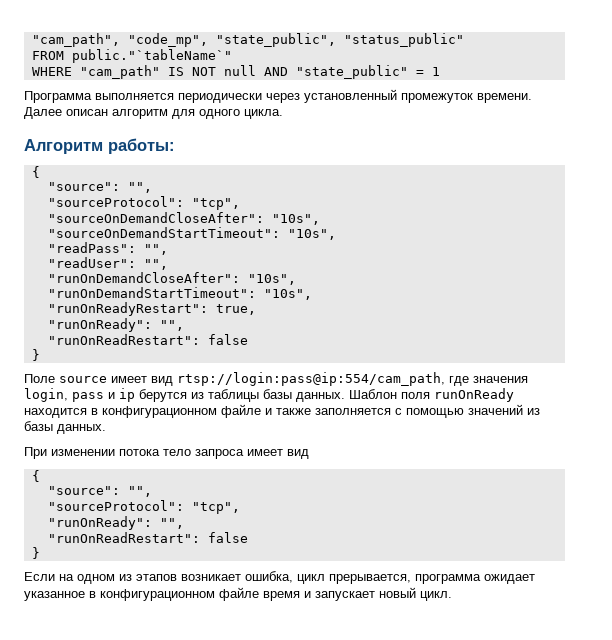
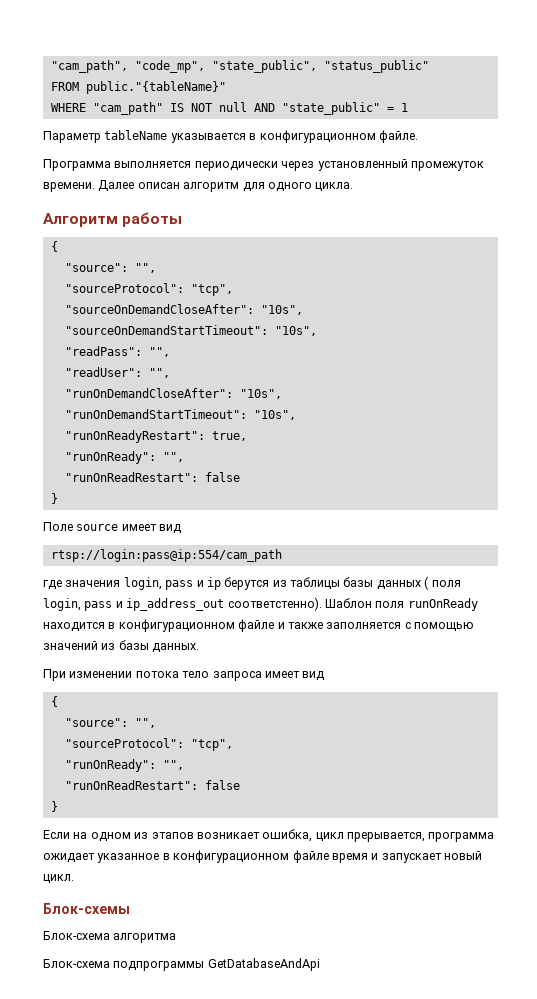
- FROM public."`tableName`"
+ FROM public."{tableName}"
+ Параметр tableName указывается в конфигурационном файле.
- Алгоритм работы:
+ Алгоритм работы
- Поле source имеет вид rtsp://login:pass@ip:554/cam_path, где значения login, pass и ip берутся из таблицы базы данных.
+ Поле source имеет вид
+ rtsp://login:pass@ip:554/cam_path
+ где значения login, pass и ip берутся из таблицы базы данных ( поля login, pass и ip_address_out соответстенно).
+ Блок-схемы
+ Блок-схема алгоритма
+ Блок-схема подпрограммы GetDatabaseAndApi

